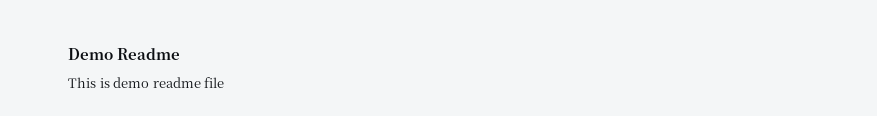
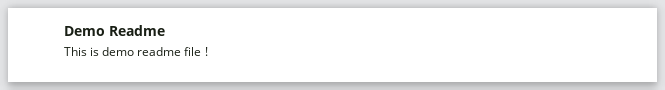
- This is demo readme file
+ This is demo readme file !

